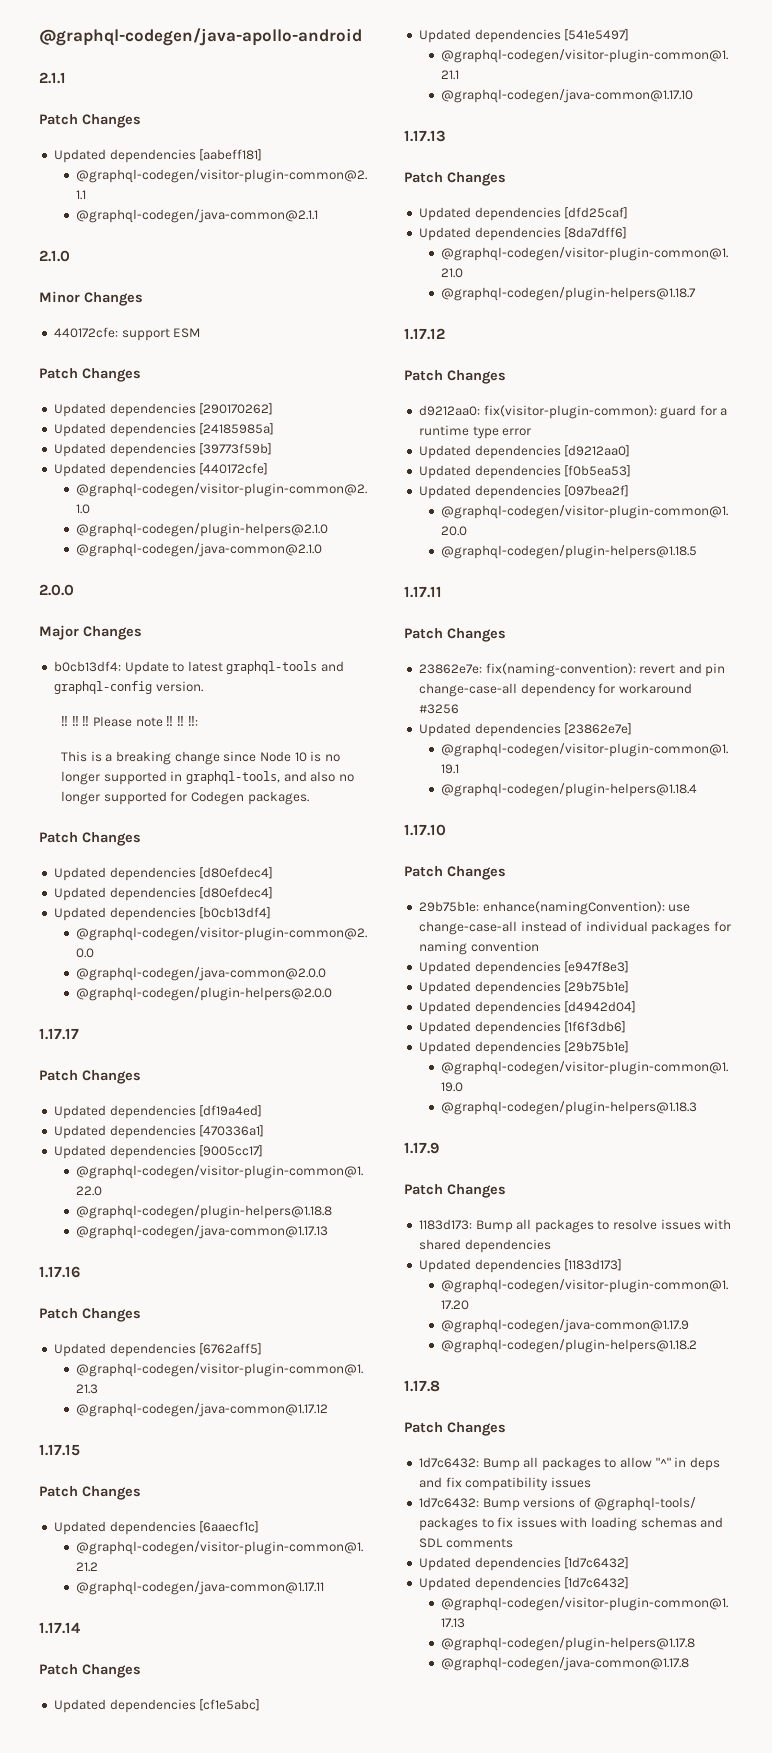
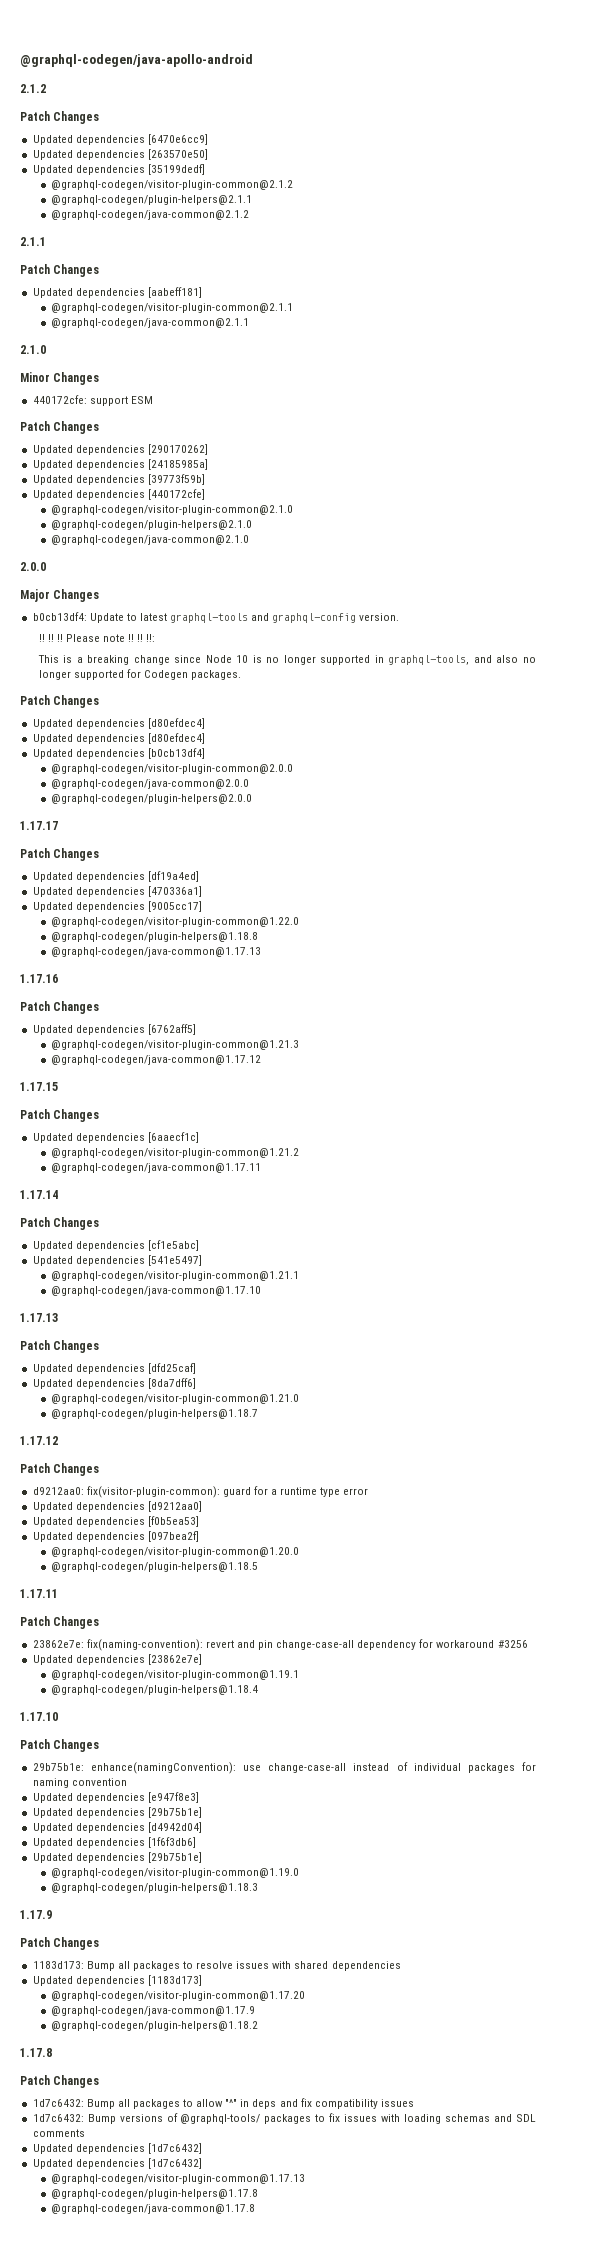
+ 2.1.2
+ Patch Changes
+ Updated dependencies [6470e6cc9]
+ Updated dependencies [263570e50]
+ Updated dependencies [35199dedf]
+ @graphql-codegen/visitor-plugin-common@2.1.2
+ @graphql-codegen/plugin-helpers@2.1.1
+ @graphql-codegen/java-common@2.1.2

